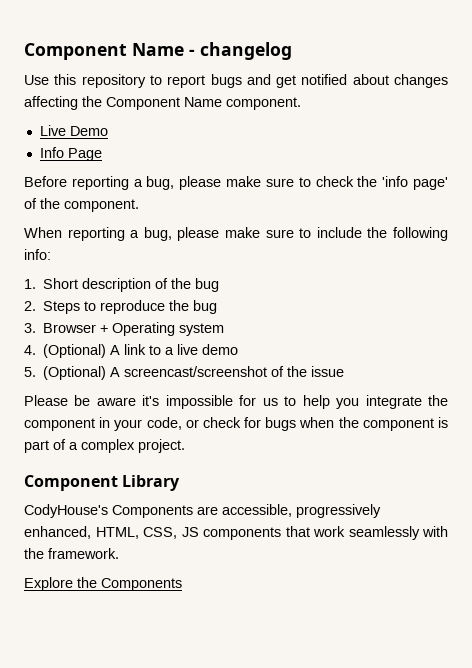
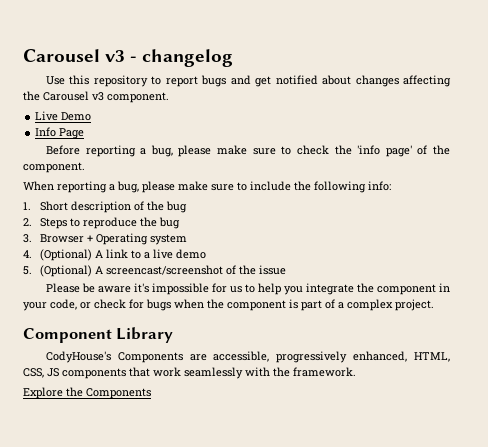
- Component Name - changelog
+ Carousel v3 - changelog
- Use this repository to report bugs and get notified about changes affecting the Component Name component.
+ Use this repository to report bugs and get notified about changes affecting the Carousel v3 component.

